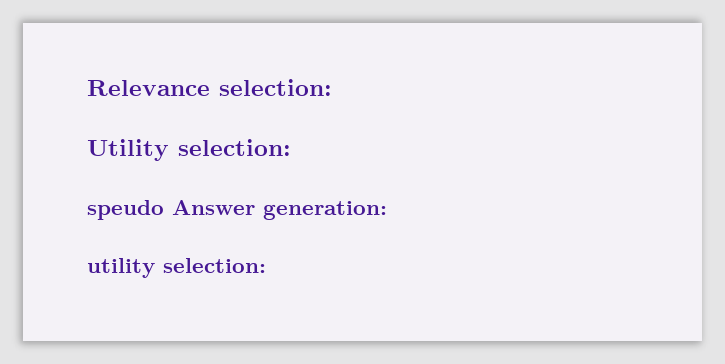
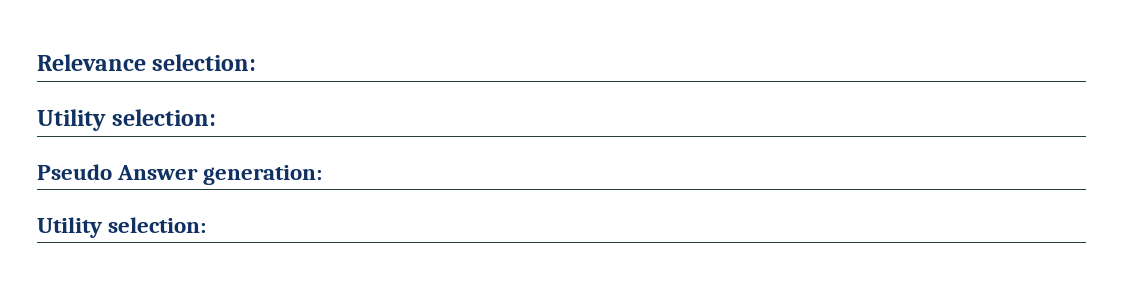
- speudo Answer generation:
- utility selection:
+ Pseudo Answer generation:
+ Utility selection:

